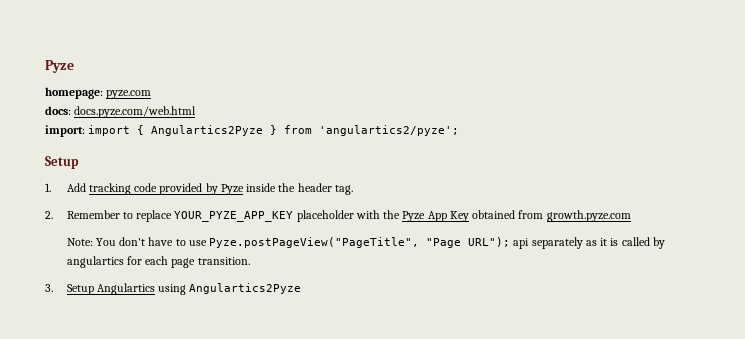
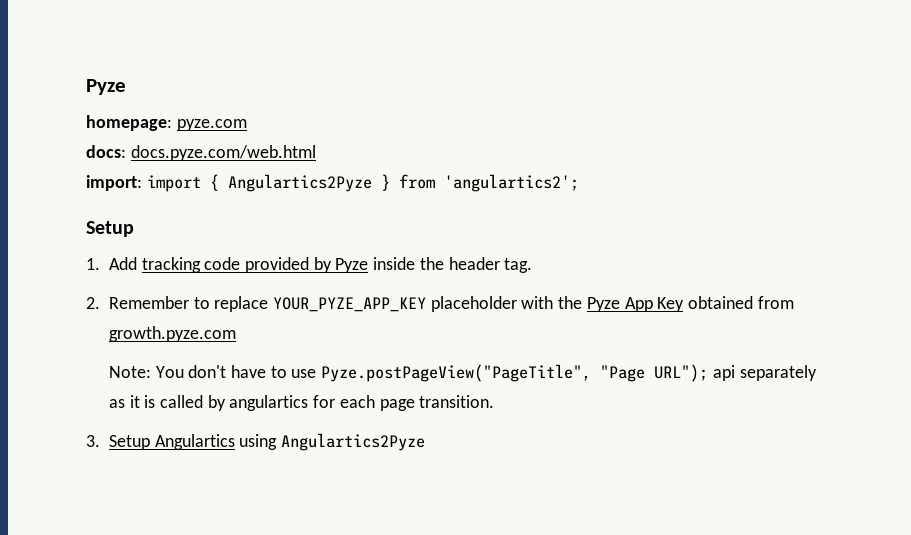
- import: import { Angulartics2Pyze } from 'angulartics2/pyze';
+ import: import { Angulartics2Pyze } from 'angulartics2';

